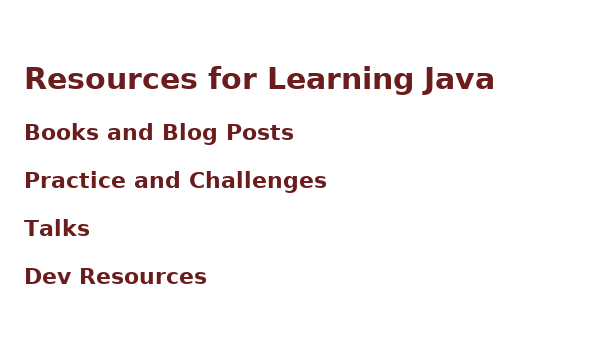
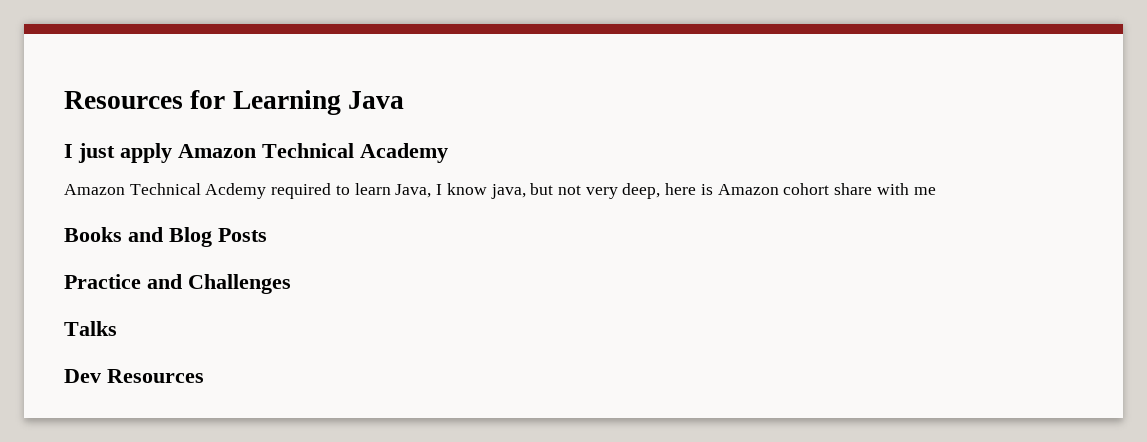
+ I just apply Amazon Technical Academy
+ Amazon Technical Acdemy required to learn Java, I know java, but not very deep, here is Amazon cohort share with me

